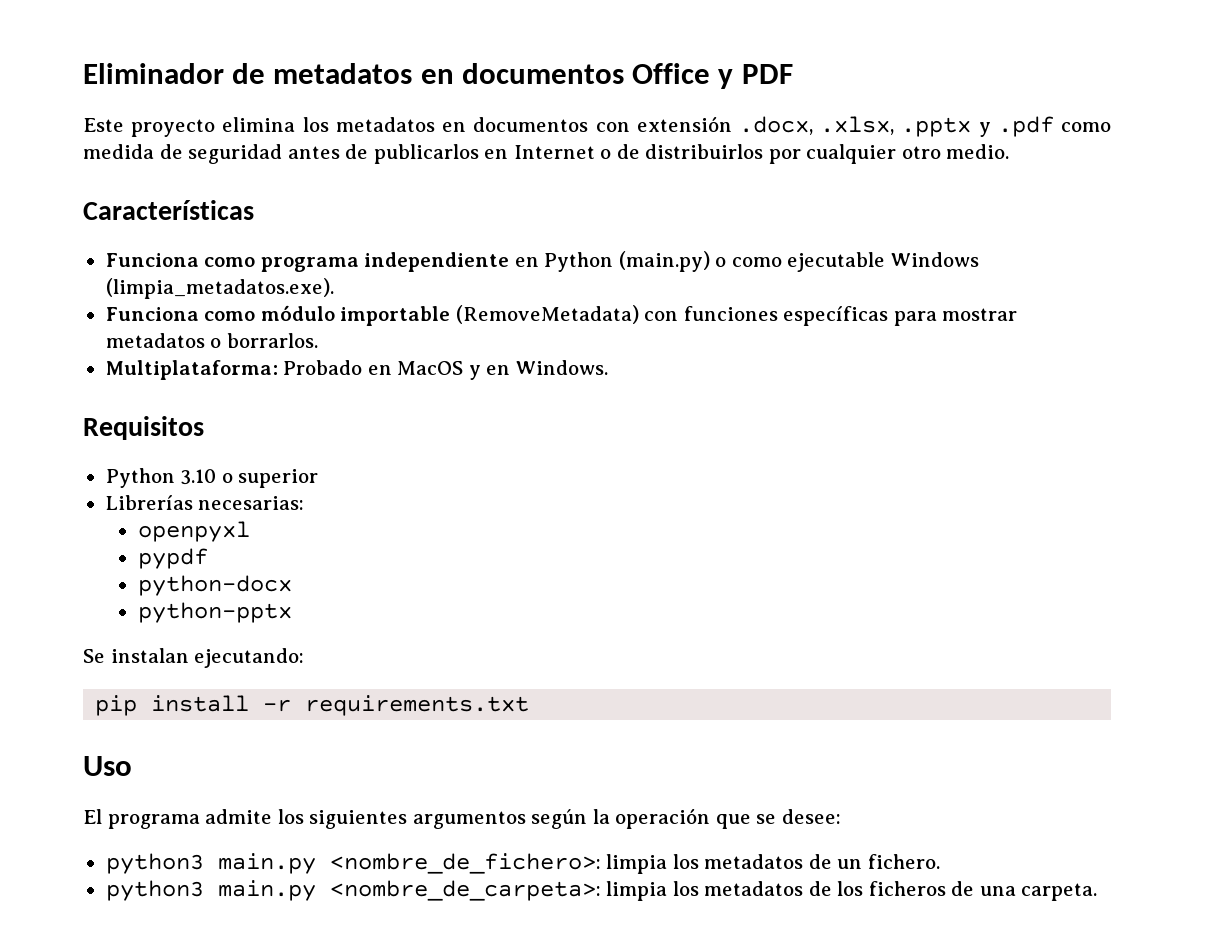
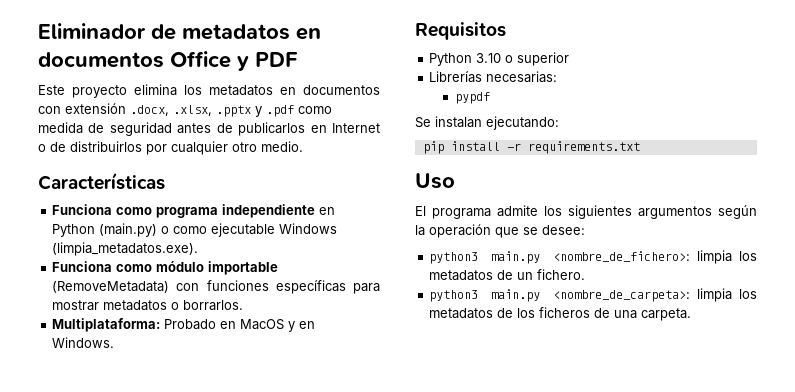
- openpyxl
- python-docx
- python-pptx

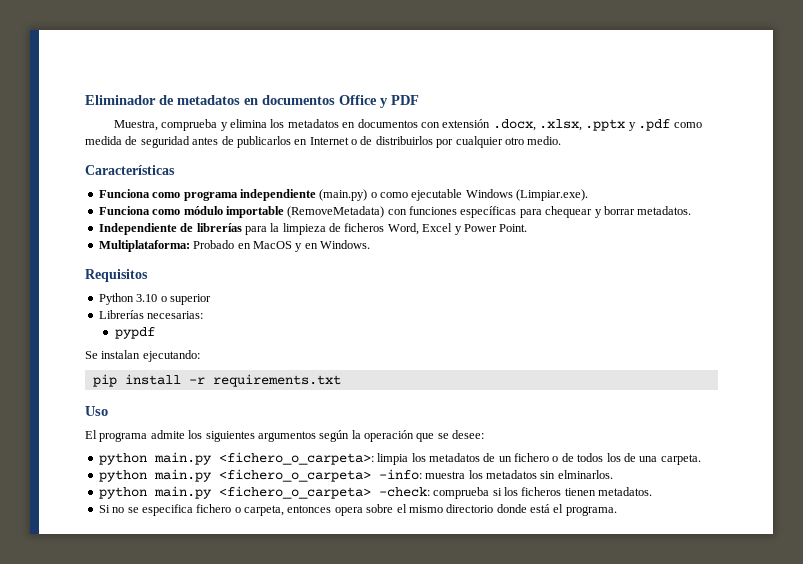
- Este proyecto elimina los metadatos en documentos con extensión .docx, .xlsx, .pptx y .pdf como medida de seguridad antes de publicarlos en Internet o de distribuirlos por cualquier otro medio.
+ Muestra, comprueba y elimina los metadatos en documentos con extensión .docx, .xlsx, .pptx y .pdf como medida de seguridad antes de publicarlos en Internet o de distribuirlos por cualquier otro medio.
- Funciona como programa independiente en Python (main.py) o como ejecutable Windows (limpia_metadatos.exe).
+ Funciona como programa independiente (main.py) o como ejecutable Windows (Limpiar.exe).
- Funciona como módulo importable (RemoveMetadata) con funciones específicas para mostrar metadatos o borrarlos.
+ Funciona como módulo importable (RemoveMetadata) con funciones específicas para chequear y borrar metadatos.
+ Independiente de librerías para la limpieza de ficheros Word, Excel y Power Point.
- python3 main.py <nombre_de_fichero>: limpia los metadatos de un fichero.
- python3 main.py <nombre_de_carpeta>: limpia los metadatos de los ficheros de una carpeta.
+ python main.py <fichero_o_carpeta>: limpia los metadatos de un fichero o de todos los de una carpeta.
+ python main.py <fichero_o_carpeta> -info: muestra los metadatos sin elminarlos.
+ python main.py <fichero_o_carpeta> -check: comprueba si los ficheros tienen metadatos.
+ Si no se especifica fichero o carpeta, entonces opera sobre el mismo directorio donde está el programa.

